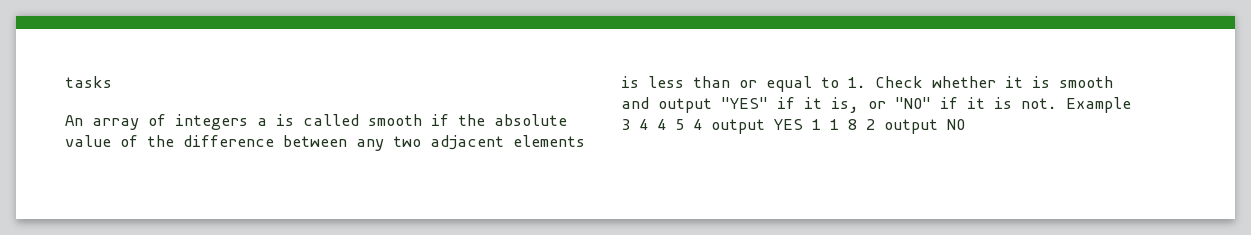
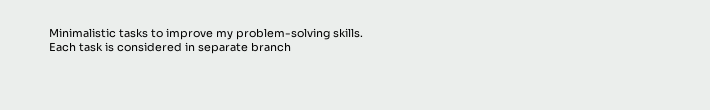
- tasks
- An array of integers a is called smooth if the absolute value of the difference between any two adjacent elements is less than or equal to 1. Check whether it is smooth and output "YES" if it is, or "NO" if it is not. Example 3 4 4 5 4 output YES 1 1 8 2 output NO
+ Minimalistic tasks to improve my problem-solving skills.
+ Each task is considered in separate branch

